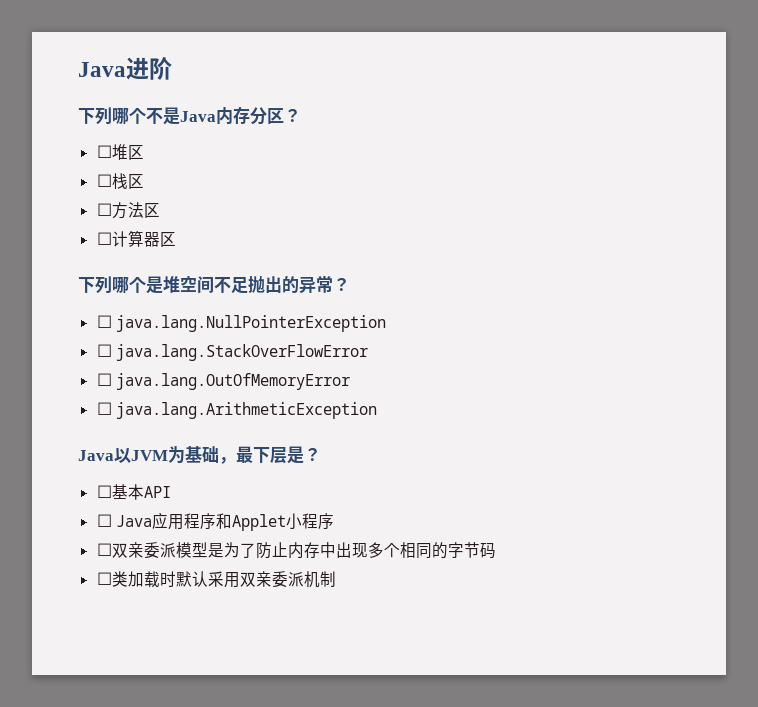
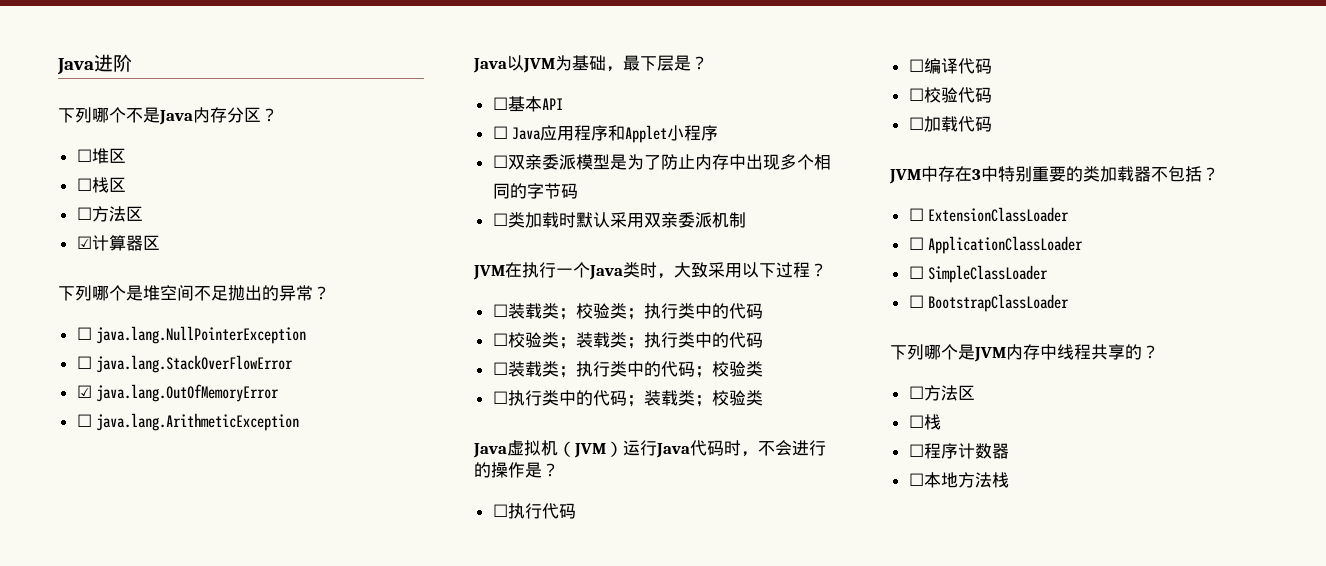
- ☐计算器区
+ ☑计算器区
- ☐ java.lang.OutOfMemoryError
+ ☑ java.lang.OutOfMemoryError
+ JVM在执行一个Java类时，大致采用以下过程？
+ ☐装载类；校验类；执行类中的代码
+ ☐校验类；装载类；执行类中的代码
+ ☐装载类；执行类中的代码；校验类
+ ☐执行类中的代码；装载类；校验类
+ Java虚拟机（JVM）运行Java代码时，不会进行的操作是？
+ ☐执行代码
+ ☐编译代码
+ ☐校验代码
+ ☐加载代码
+ JVM中存在3中特别重要的类加载器不包括？
+ ☐ ExtensionClassLoader
+ ☐ ApplicationClassLoader
+ ☐ SimpleClassLoader
+ ☐ BootstrapClassLoader
+ 下列哪个是JVM内存中线程共享的？
+ ☐方法区
+ ☐栈
+ ☐程序计数器
+ ☐本地方法栈

